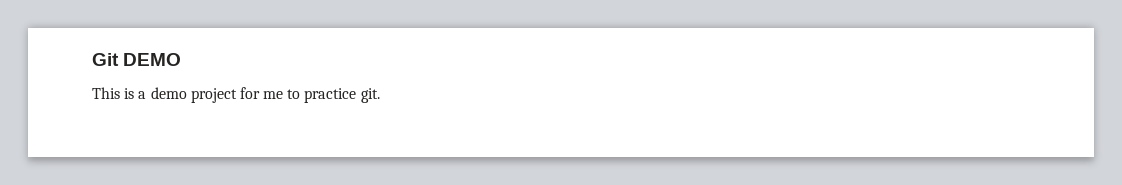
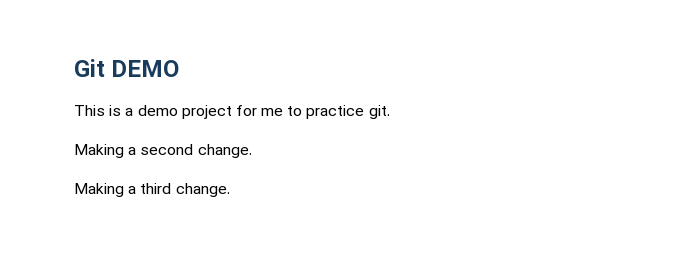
+ Making a second change.
+ Making a third change.

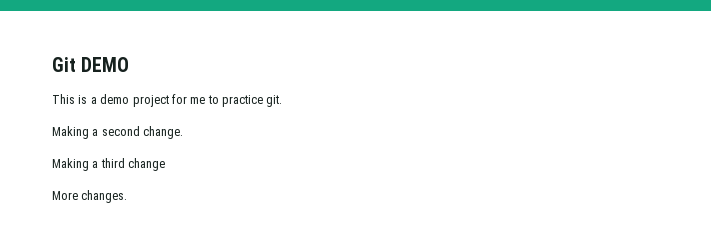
- Making a third change.
+ Making a third change
+ More changes.

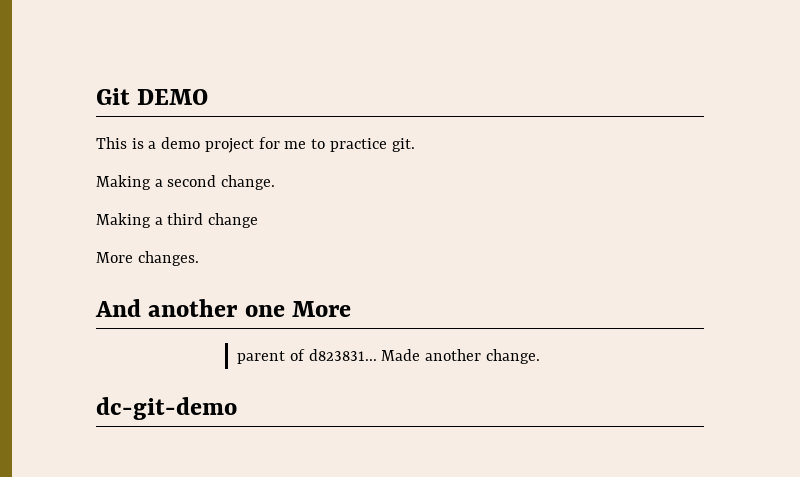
+ And another one More
+ parent of d823831... Made another change.
+ dc-git-demo

